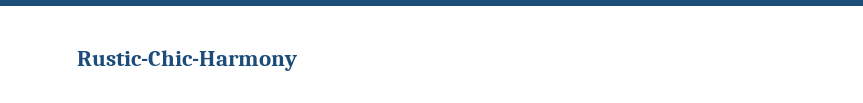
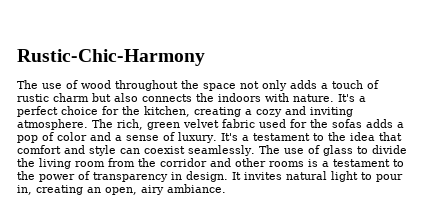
+ The use of wood throughout the space not only adds a touch of rustic charm but also connects the indoors with nature. It's a perfect choice for the kitchen, creating a cozy and inviting atmosphere. The rich, green velvet fabric used for the sofas adds a pop of color and a sense of luxury. It's a testament to the idea that comfort and style can coexist seamlessly. The use of glass to divide the living room from the corridor and other rooms is a testament to the power of transparency in design. It invites natural light to pour in, creating an open, airy ambiance.

